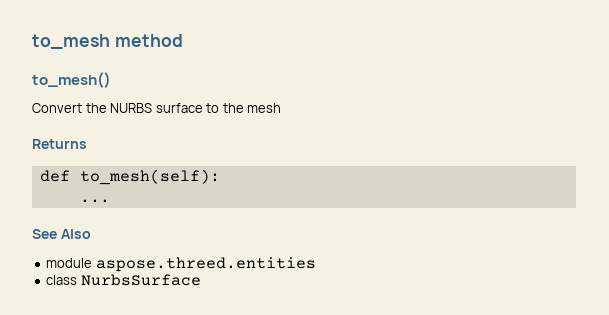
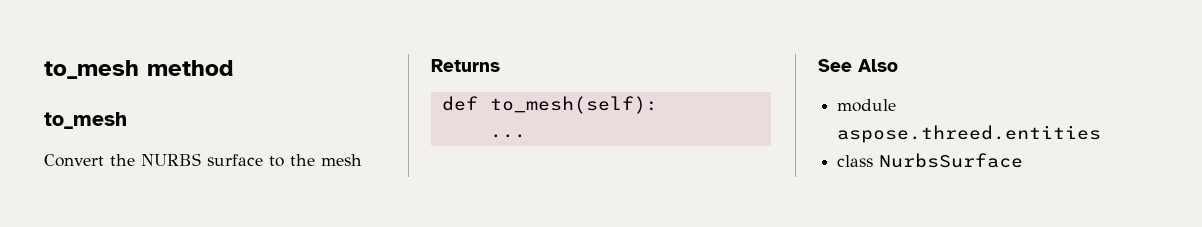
  to_mesh method
- to_mesh()
+ to_mesh

